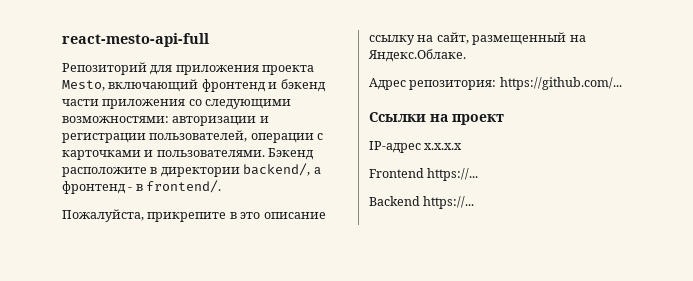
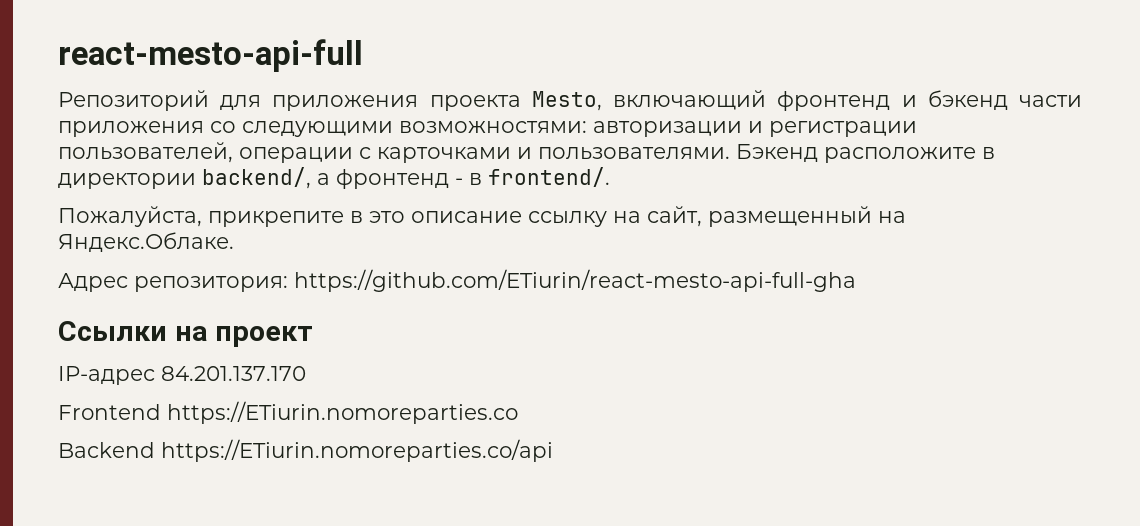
- Адрес репозитория: https://github.com/...
+ Адрес репозитория: https://github.com/ETiurin/react-mesto-api-full-gha
- IP-адрес x.x.x.x
+ IP-адрес 84.201.137.170
- Frontend https://...
+ Frontend https://ETiurin.nomoreparties.co
- Backend https://...
+ Backend https://ETiurin.nomoreparties.co/api

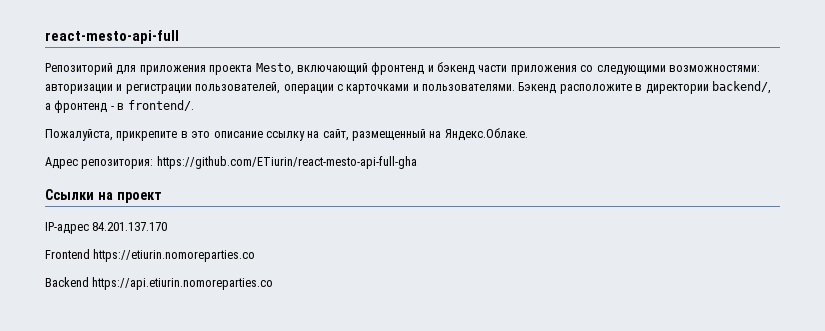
- Frontend https://ETiurin.nomoreparties.co
+ Frontend https://etiurin.nomoreparties.co
- Backend https://ETiurin.nomoreparties.co/api
+ Backend https://api.etiurin.nomoreparties.co

